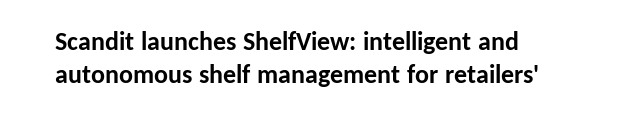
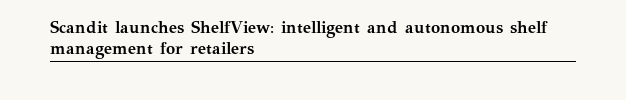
- Scandit launches ShelfView: intelligent and autonomous shelf management for retailers'
+ Scandit launches ShelfView: intelligent and autonomous shelf management for retailers

